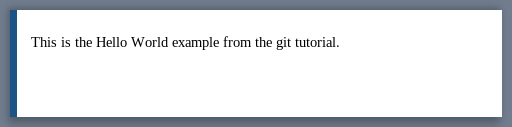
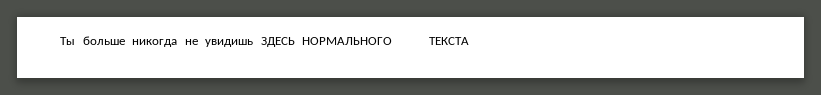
- This is the Hello World example from the git tutorial.
+ Ты больше никогда не увидишь ЗДЕСЬ НОРМАЛЬНОГО ТЕКСТА

